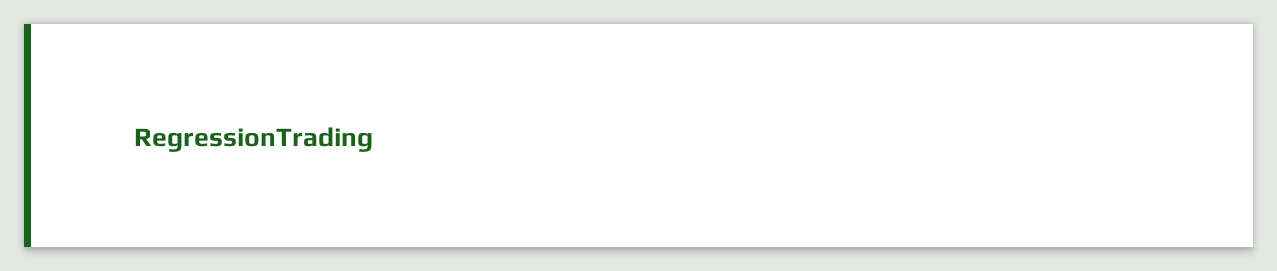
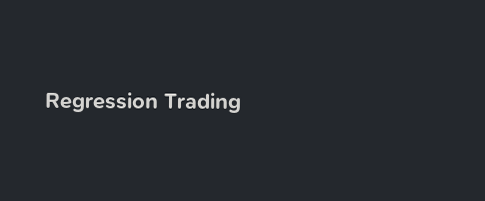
- RegressionTrading
+ Regression Trading

